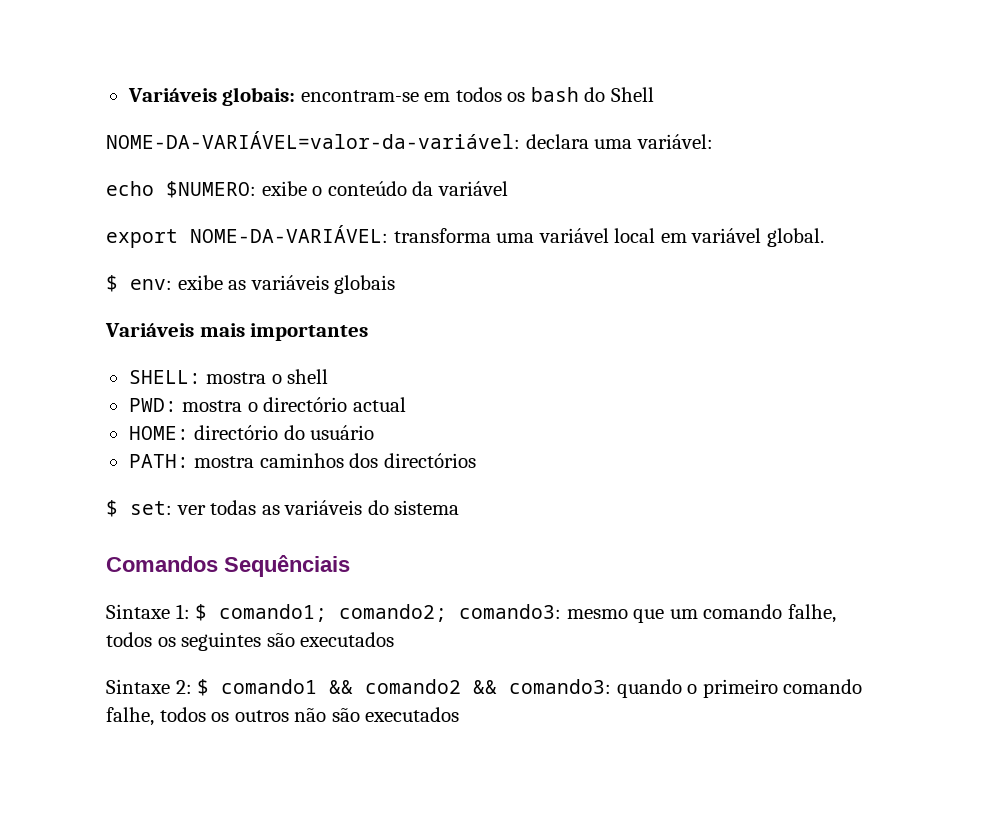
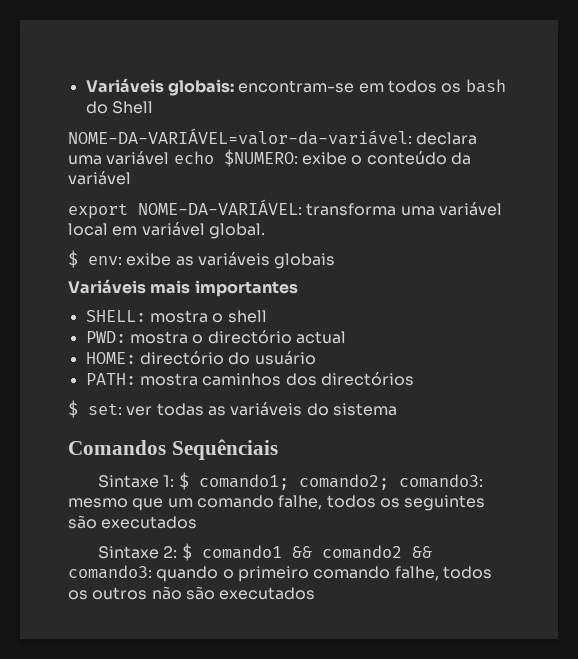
- NOME-DA-VARIÁVEL=valor-da-variável: declara uma variável:
- echo $NUMERO: exibe o conteúdo da variável
+ NOME-DA-VARIÁVEL=valor-da-variável: declara uma variável echo $NUMERO: exibe o conteúdo da variável

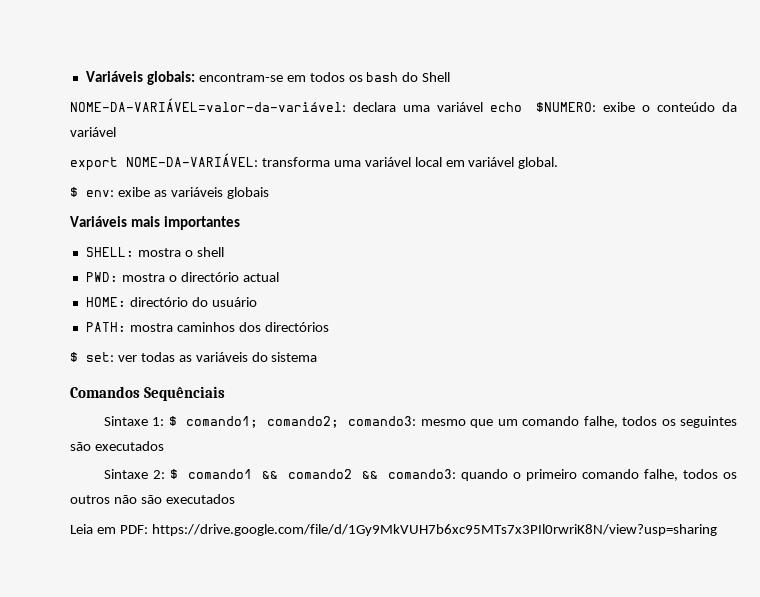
+ Leia em PDF: https://drive.google.com/file/d/1Gy9MkVUH7b6xc95MTs7x3PIl0rwriK8N/view?usp=sharing

